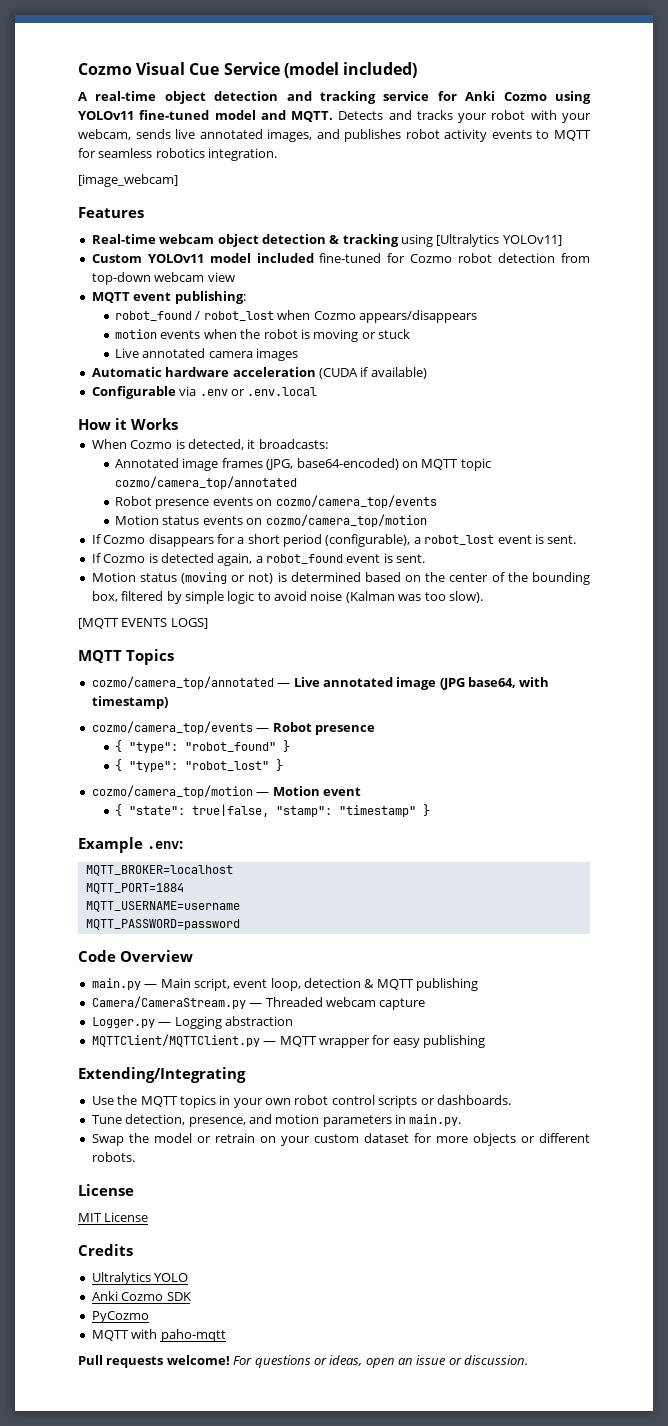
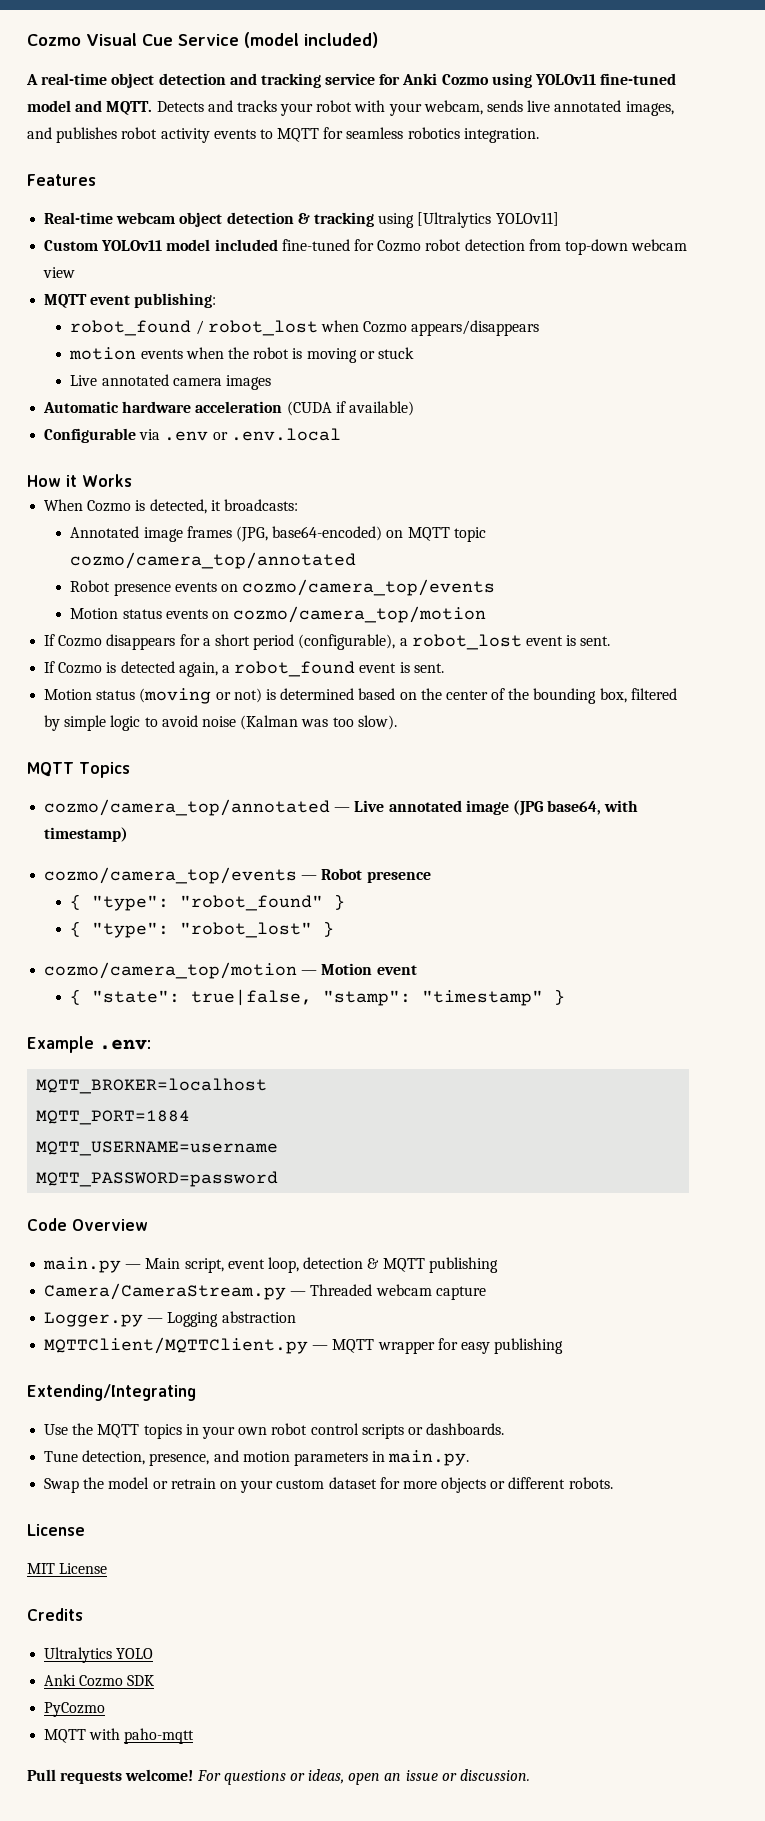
- [image_webcam]
- [MQTT EVENTS LOGS]

